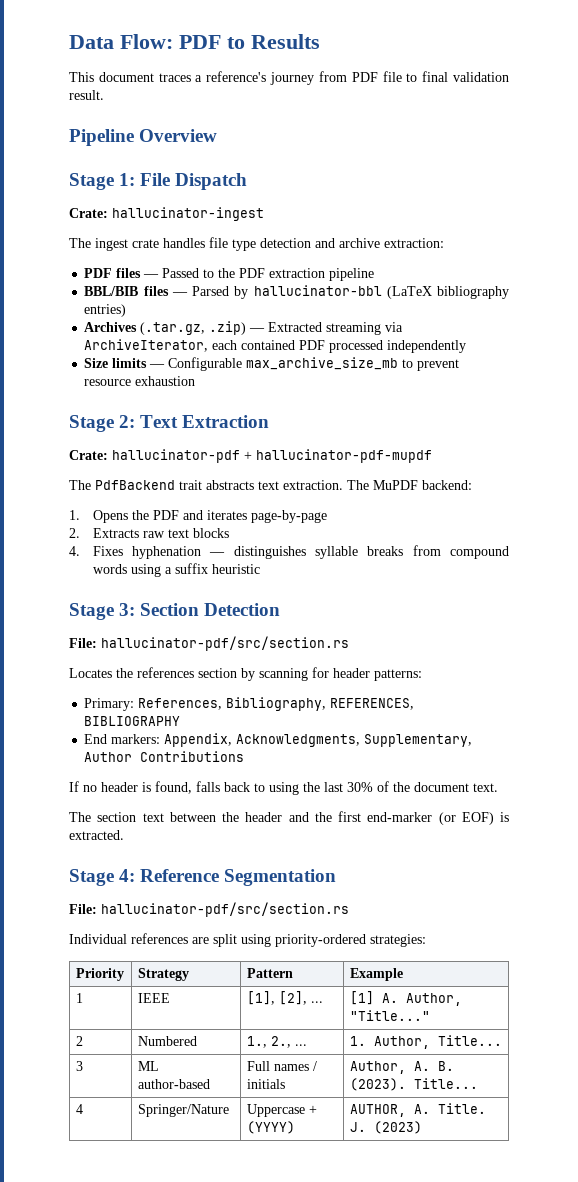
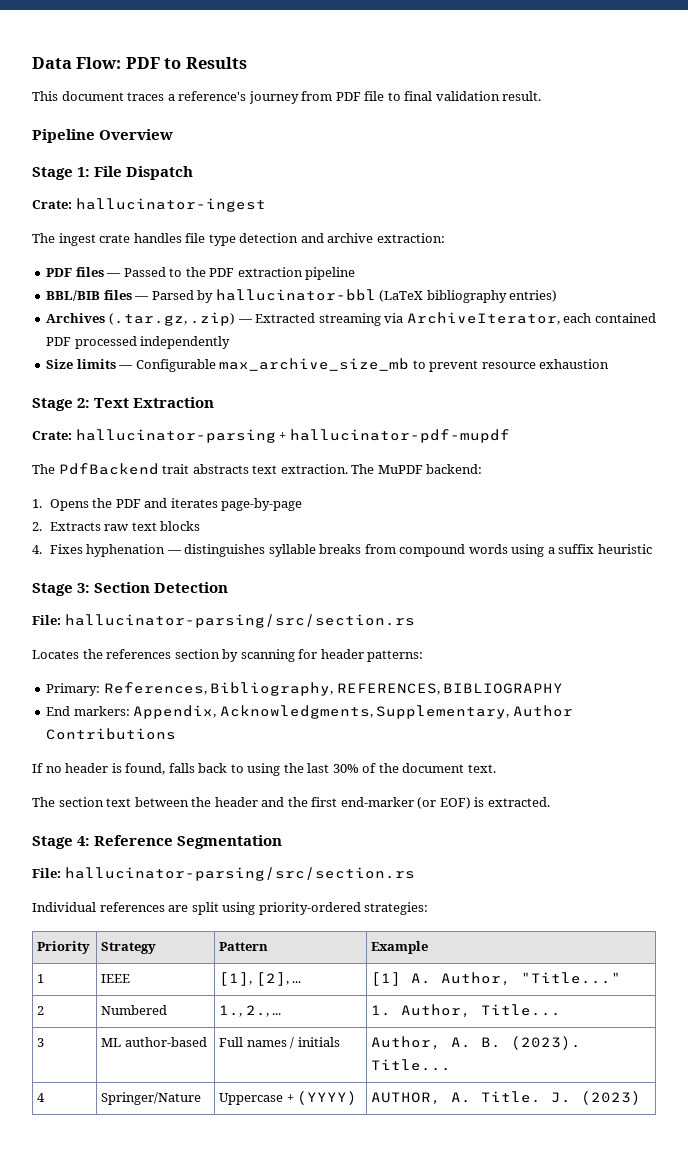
- Crate: hallucinator-pdf + hallucinator-pdf-mupdf
+ Crate: hallucinator-parsing + hallucinator-pdf-mupdf
  Stage 3: Section Detection
- File: hallucinator-pdf/src/section.rs
+ File: hallucinator-parsing/src/section.rs
  Stage 4: Reference Segmentation
- File: hallucinator-pdf/src/section.rs
+ File: hallucinator-parsing/src/section.rs

